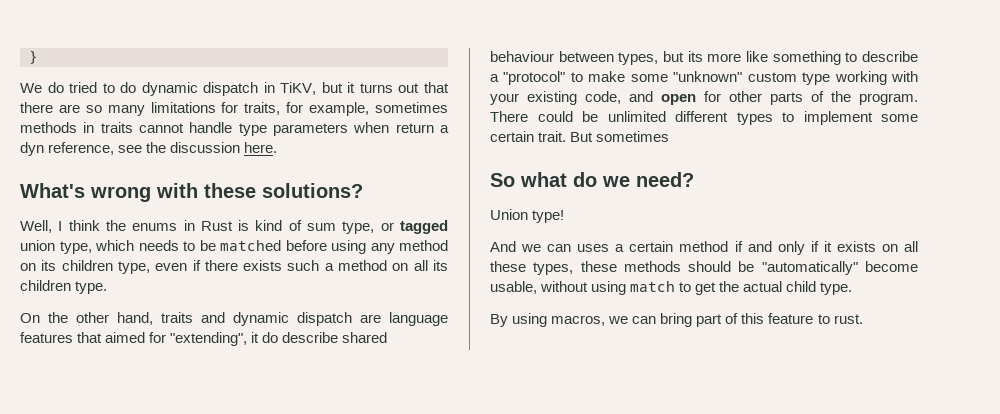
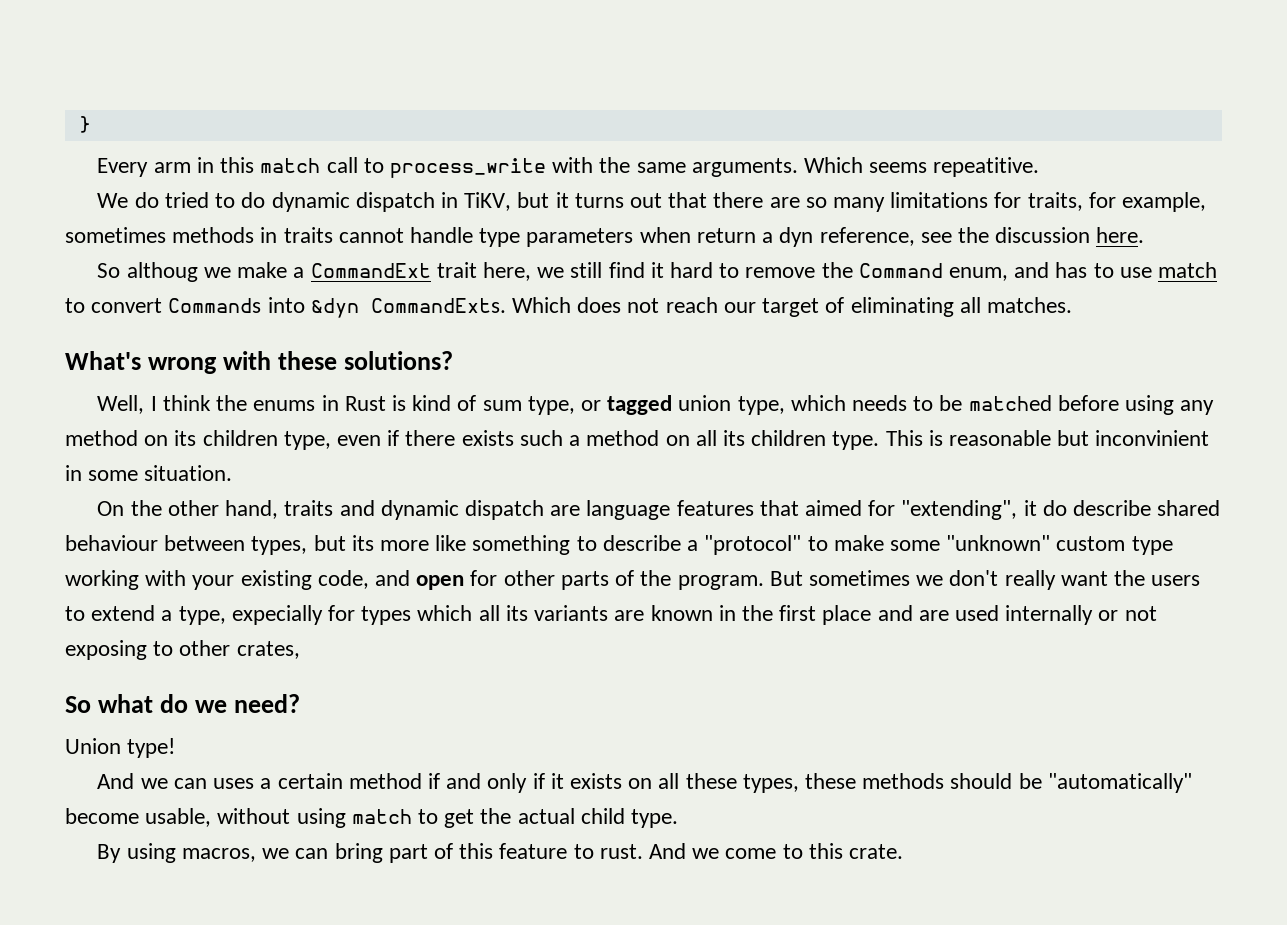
+ Every arm in this match call to process_write with the same arguments. Which seems repeatitive.
+ So althoug we make a CommandExt trait here, we still find it hard to remove the Command enum, and has to use match to convert Commands into &dyn CommandExts. Which does not reach our target of eliminating all matches.
+ This is reasonable but inconvinient in some situation.
- There could be unlimited different types to implement some certain trait. But sometimes
+ But sometimes we don't really want the users to extend a type, expecially for types which all its variants are known in the first place and are used internally or not exposing to other crates,
+ And we come to this crate.

